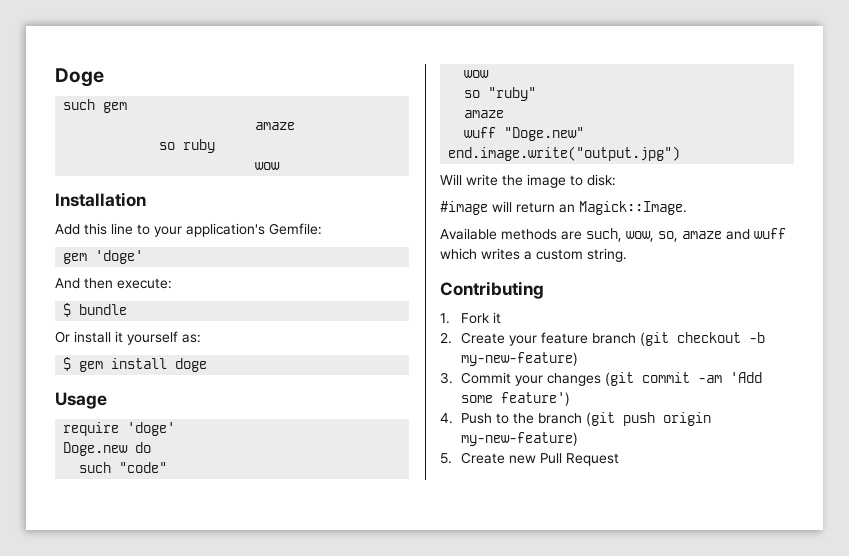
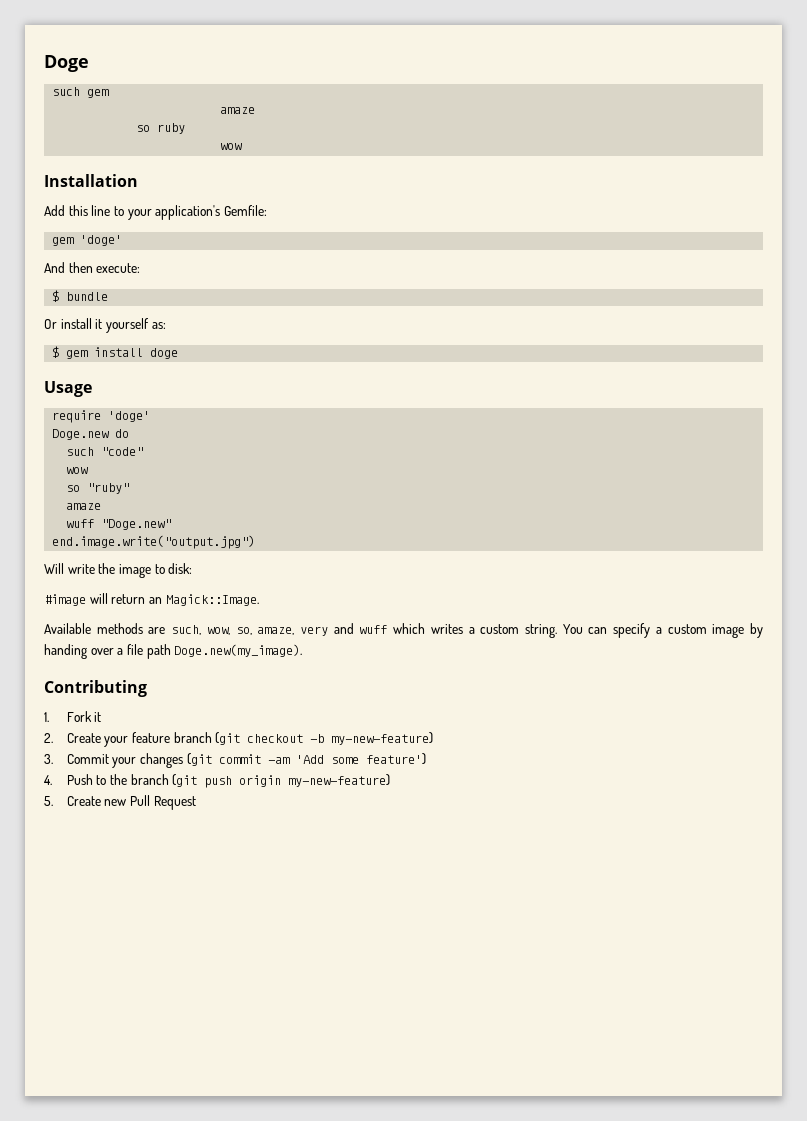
- Available methods are such, wow, so, amaze and wuff which writes a custom string.
+ Available methods are such, wow, so, amaze, very and wuff which writes a custom string. You can specify a custom image by handing over a file path Doge.new(my_image).

